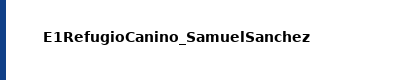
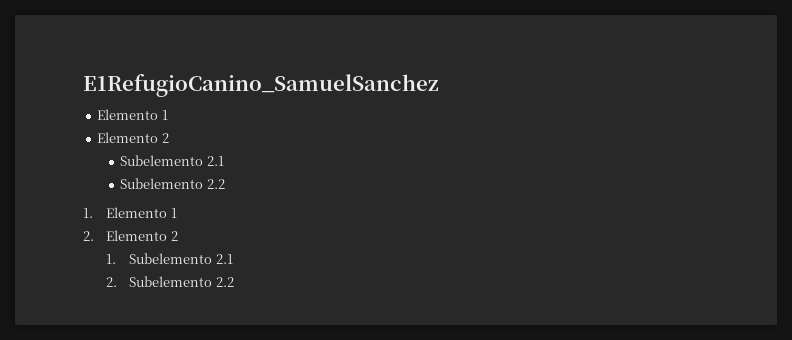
  E1RefugioCanino_SamuelSanchez
+ Elemento 1
+ Elemento 2
+ Subelemento 2.1
+ Subelemento 2.2
+ 1. Elemento 1
+ 2. Elemento 2
+ 1. Subelemento 2.1
+ 2. Subelemento 2.2

